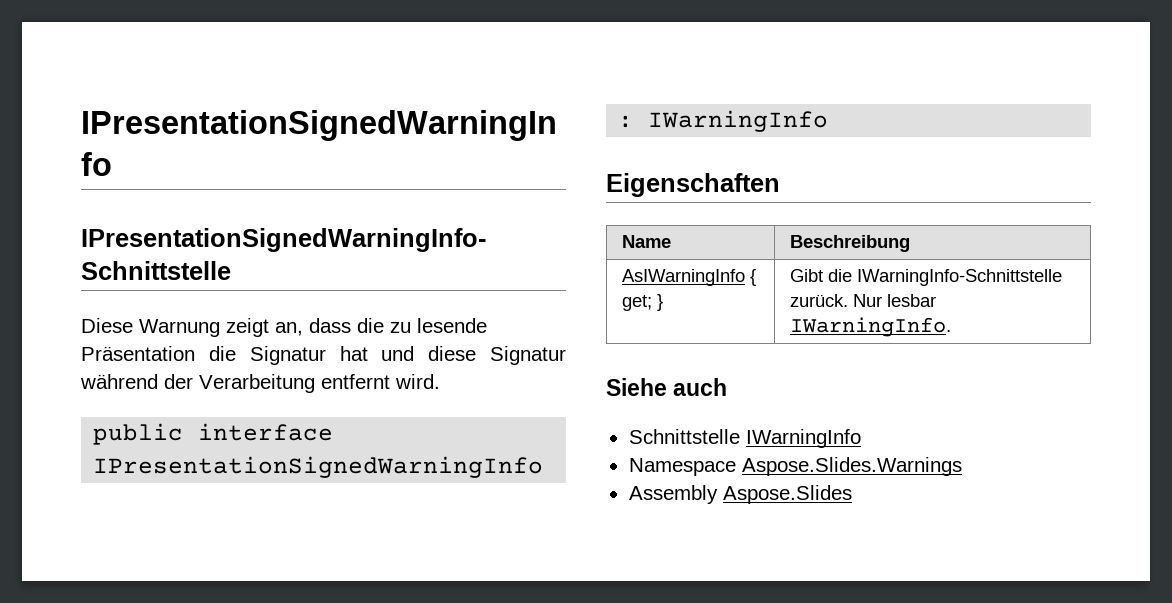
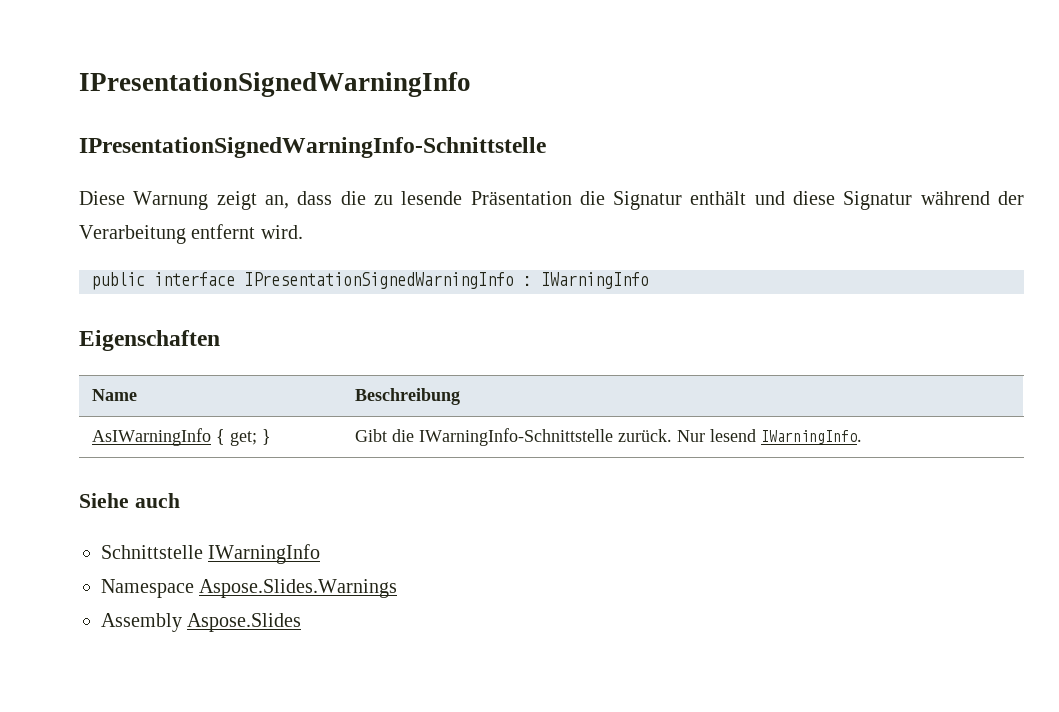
- Diese Warnung zeigt an, dass die zu lesende Präsentation die Signatur hat und diese Signatur während der Verarbeitung entfernt wird.
+ Diese Warnung zeigt an, dass die zu lesende Präsentation die Signatur enthält und diese Signatur während der Verarbeitung entfernt wird.
- AsIWarningInfo { get; } | Gibt die IWarningInfo-Schnittstelle zurück. Nur lesbar IWarningInfo.
+ AsIWarningInfo { get; } | Gibt die IWarningInfo-Schnittstelle zurück. Nur lesend IWarningInfo.

